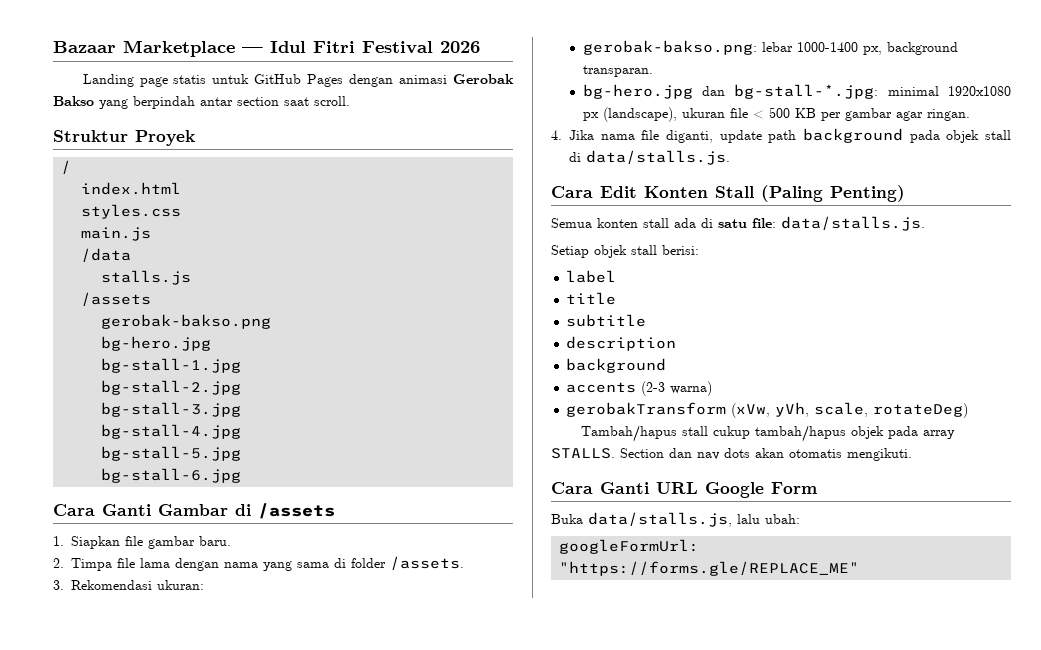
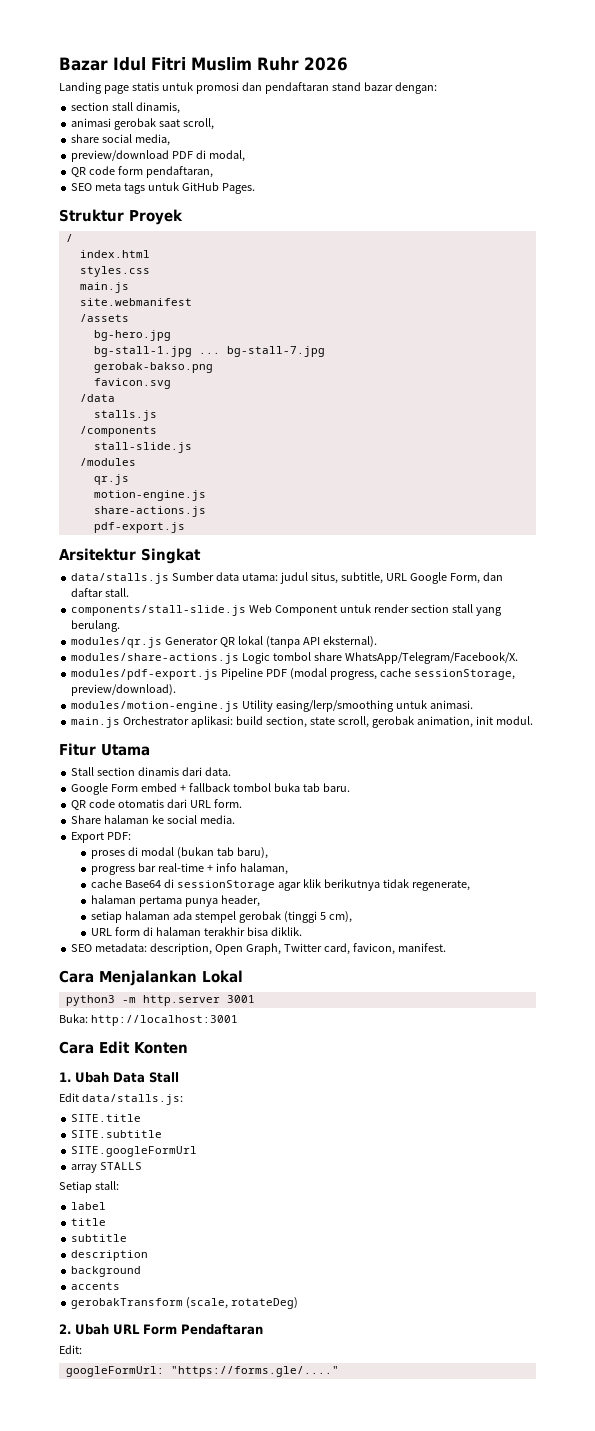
- Bazaar Marketplace — Idul Fitri Festival 2026
+ Bazar Idul Fitri Muslim Ruhr 2026
- Landing page statis untuk GitHub Pages dengan animasi Gerobak Bakso yang berpindah antar section saat scroll.
+ Landing page statis untuk promosi dan pendaftaran stand bazar dengan:
+ section stall dinamis,
+ animasi gerobak saat scroll,
+ share social media,
+ preview/download PDF di modal,
+ QR code form pendaftaran,
+ SEO meta tags untuk GitHub Pages.
+ site.webmanifest
+ /assets
+ bg-hero.jpg
+ bg-stall-1.jpg ... bg-stall-7.jpg
+ gerobak-bakso.png
+ favicon.svg
  /data
  stalls.js
- /assets
- gerobak-bakso.png
- bg-hero.jpg
- bg-stall-1.jpg
- bg-stall-2.jpg
- bg-stall-3.jpg
- bg-stall-4.jpg
- bg-stall-5.jpg
- bg-stall-6.jpg
- Cara Ganti Gambar di /assets
- 1. Siapkan file gambar baru.
- 2. Timpa file lama dengan nama yang sama di folder /assets.
- 3. Rekomendasi ukuran:
- gerobak-bakso.png: lebar 1000-1400 px, background transparan.
- bg-hero.jpg dan bg-stall-*.jpg: minimal 1920x1080 px (landscape), ukuran file < 500 KB per gambar agar ringan.
- 4. Jika nama file diganti, update path background pada objek stall di data/stalls.js.
- Cara Edit Konten Stall (Paling Penting)
- Semua konten stall ada di satu file: data/stalls.js.
- Setiap objek stall berisi:
+ /components
+ stall-slide.js
+ /modules
+ qr.js
+ motion-engine.js
+ share-actions.js
+ pdf-export.js
+ Arsitektur Singkat
+ data/stalls.js Sumber data utama: judul situs, subtitle, URL Google Form, dan daftar stall.
+ components/stall-slide.js Web Component untuk render section stall yang berulang.
+ modules/qr.js Generator QR lokal (tanpa API eksternal).
+ modules/share-actions.js Logic tombol share WhatsApp/Telegram/Facebook/X.
+ modules/pdf-export.js Pipeline PDF (modal progress, cache sessionStorage, preview/download).
+ modules/motion-engine.js Utility easing/lerp/smoothing untuk animasi.
+ main.js Orchestrator aplikasi: build section, state scroll, gerobak animation, init modul.
+ Fitur Utama
+ Stall section dinamis dari data.
+ Google Form embed + fallback tombol buka tab baru.
+ QR code otomatis dari URL form.
+ Share halaman ke social media.
+ Export PDF:
+ proses di modal (bukan tab baru),
+ progress bar real-time + info halaman,
+ cache Base64 di sessionStorage agar klik berikutnya tidak regenerate,
+ halaman pertama punya header,
+ setiap halaman ada stempel gerobak (tinggi 5 cm),
+ URL form di halaman terakhir bisa diklik.
+ SEO metadata: description, Open Graph, Twitter card, favicon, manifest.
+ Cara Menjalankan Lokal
+ python3 -m http.server 3001
+ Buka: http://localhost:3001
+ Cara Edit Konten
+ 1. Ubah Data Stall
+ Edit data/stalls.js:
+ SITE.title
+ SITE.subtitle
+ SITE.googleFormUrl
+ array STALLS
+ Setiap stall:
- accents (2-3 warna)
+ accents
- gerobakTransform (xVw, yVh, scale, rotateDeg)
- Tambah/hapus stall cukup tambah/hapus objek pada array STALLS. Section dan nav dots akan otomatis mengikuti.
- Cara Ganti URL Google Form
- Buka data/stalls.js, lalu ubah:
+ gerobakTransform (scale, rotateDeg)
+ 2. Ubah URL Form Pendaftaran
+ Edit:
- googleFormUrl: "https://forms.gle/REPLACE_ME"
+ googleFormUrl: "https://forms.gle/...."

